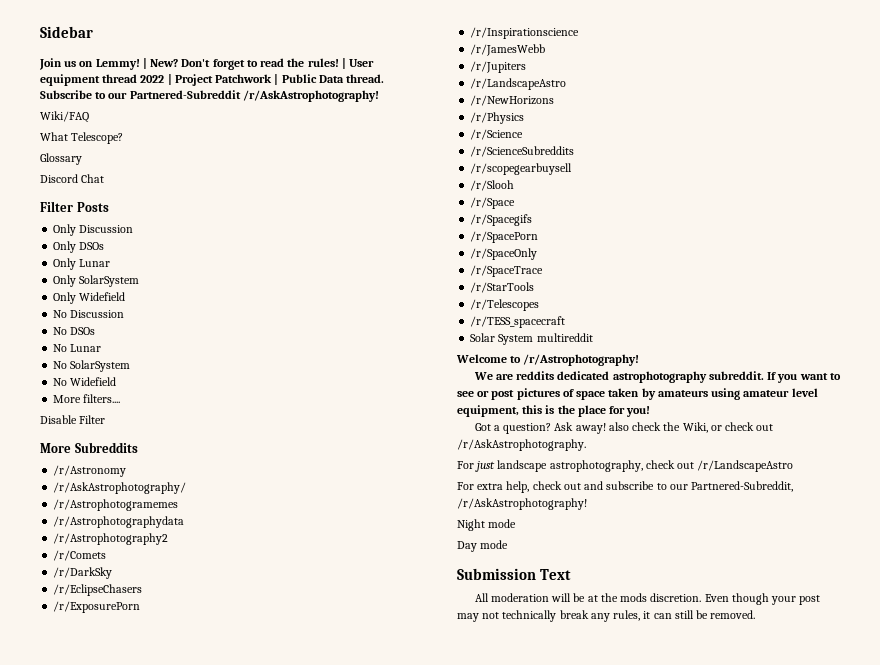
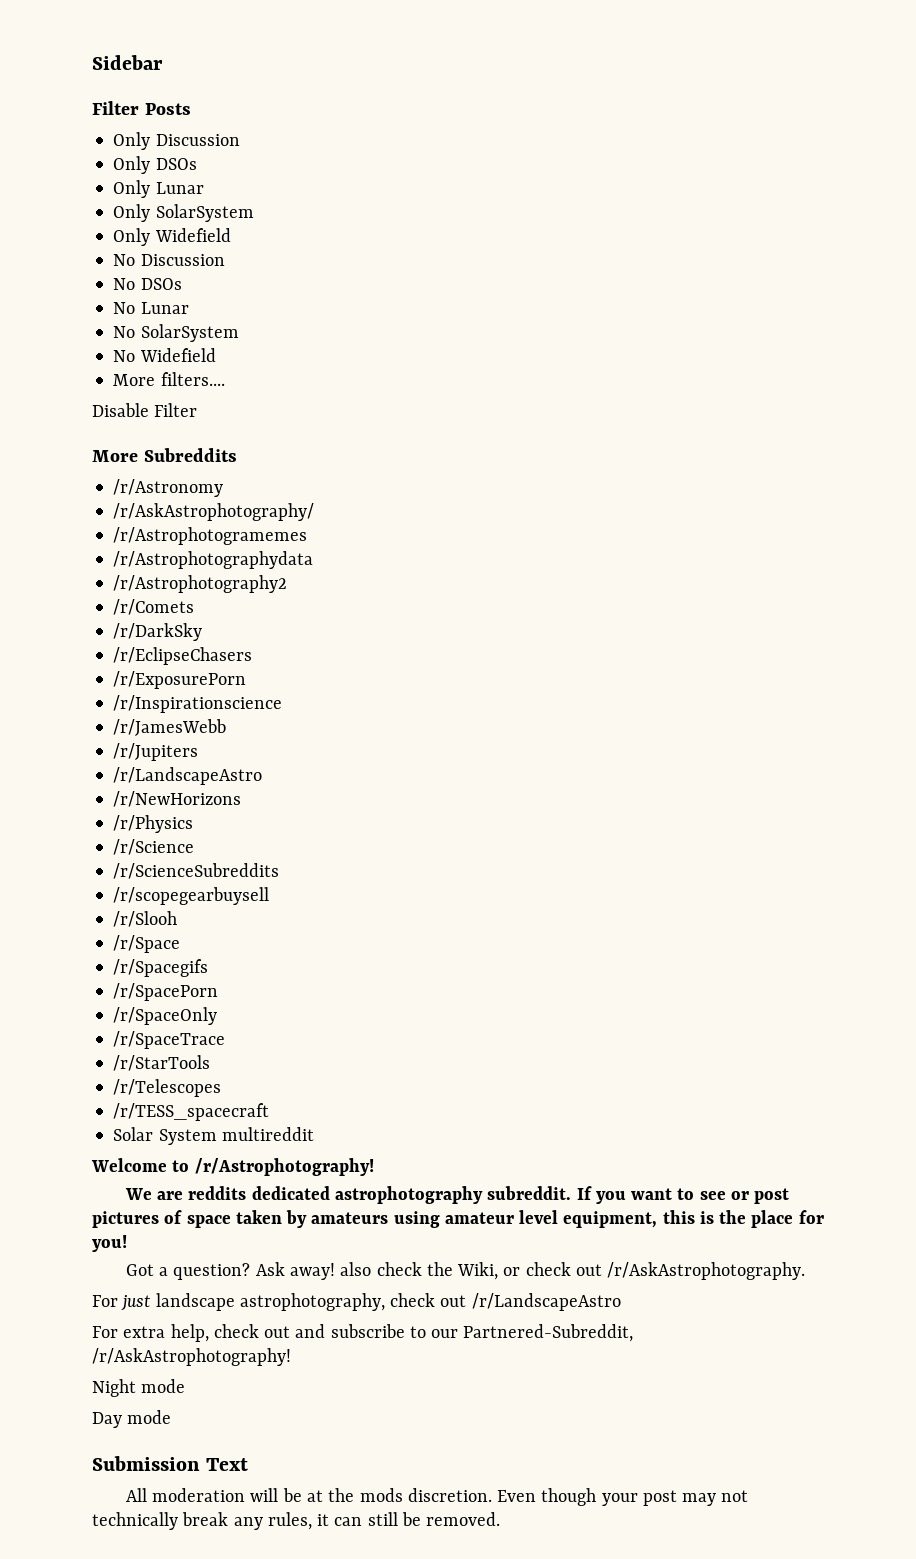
- Join us on Lemmy! | New? Don't forget to read the rules! | User equipment thread 2022 | Project Patchwork | Public Data thread. Subscribe to our Partnered-Subreddit /r/AskAstrophotography!
- Wiki/FAQ
- What Telescope?
- Glossary
- Discord Chat

